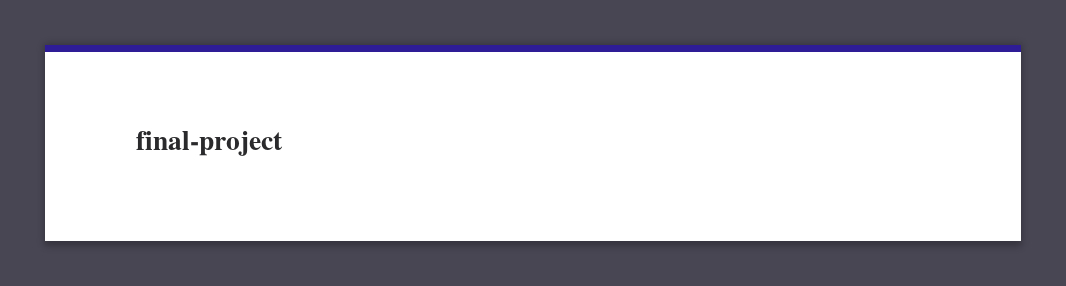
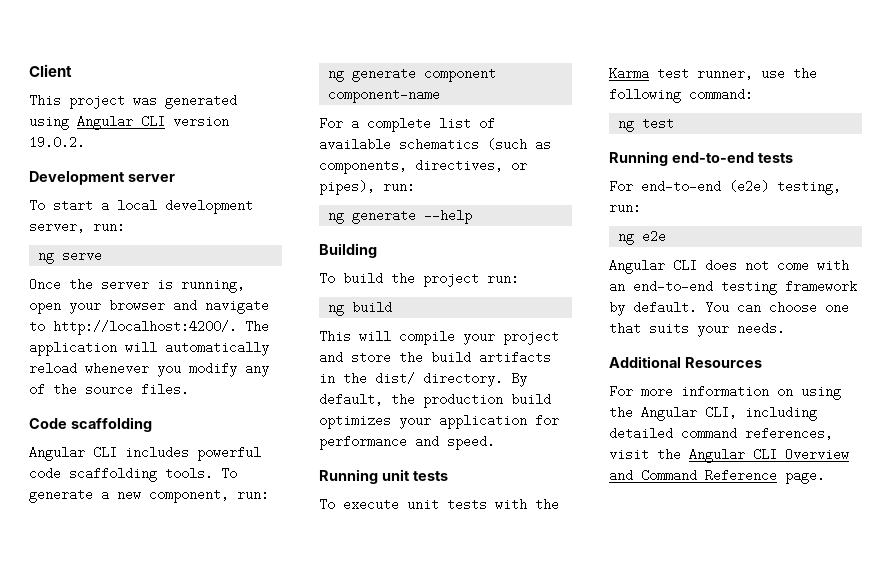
- final-project
+ Client
+ This project was generated using Angular CLI version 19.0.2.
+ Development server
+ To start a local development server, run:
+ ng serve
+ Once the server is running, open your browser and navigate to http://localhost:4200/. The application will automatically reload whenever you modify any of the source files.
+ Code scaffolding
+ Angular CLI includes powerful code scaffolding tools. To generate a new component, run:
+ ng generate component component-name
+ For a complete list of available schematics (such as components, directives, or pipes), run:
+ ng generate --help
+ Building
+ To build the project run:
+ ng build
+ This will compile your project and store the build artifacts in the dist/ directory. By default, the production build optimizes your application for performance and speed.
+ Running unit tests
+ To execute unit tests with the Karma test runner, use the following command:
+ ng test
+ Running end-to-end tests
+ For end-to-end (e2e) testing, run:
+ ng e2e
+ Angular CLI does not come with an end-to-end testing framework by default. You can choose one that suits your needs.
+ Additional Resources
+ For more information on using the Angular CLI, including detailed command references, visit the Angular CLI Overview and Command Reference page.

